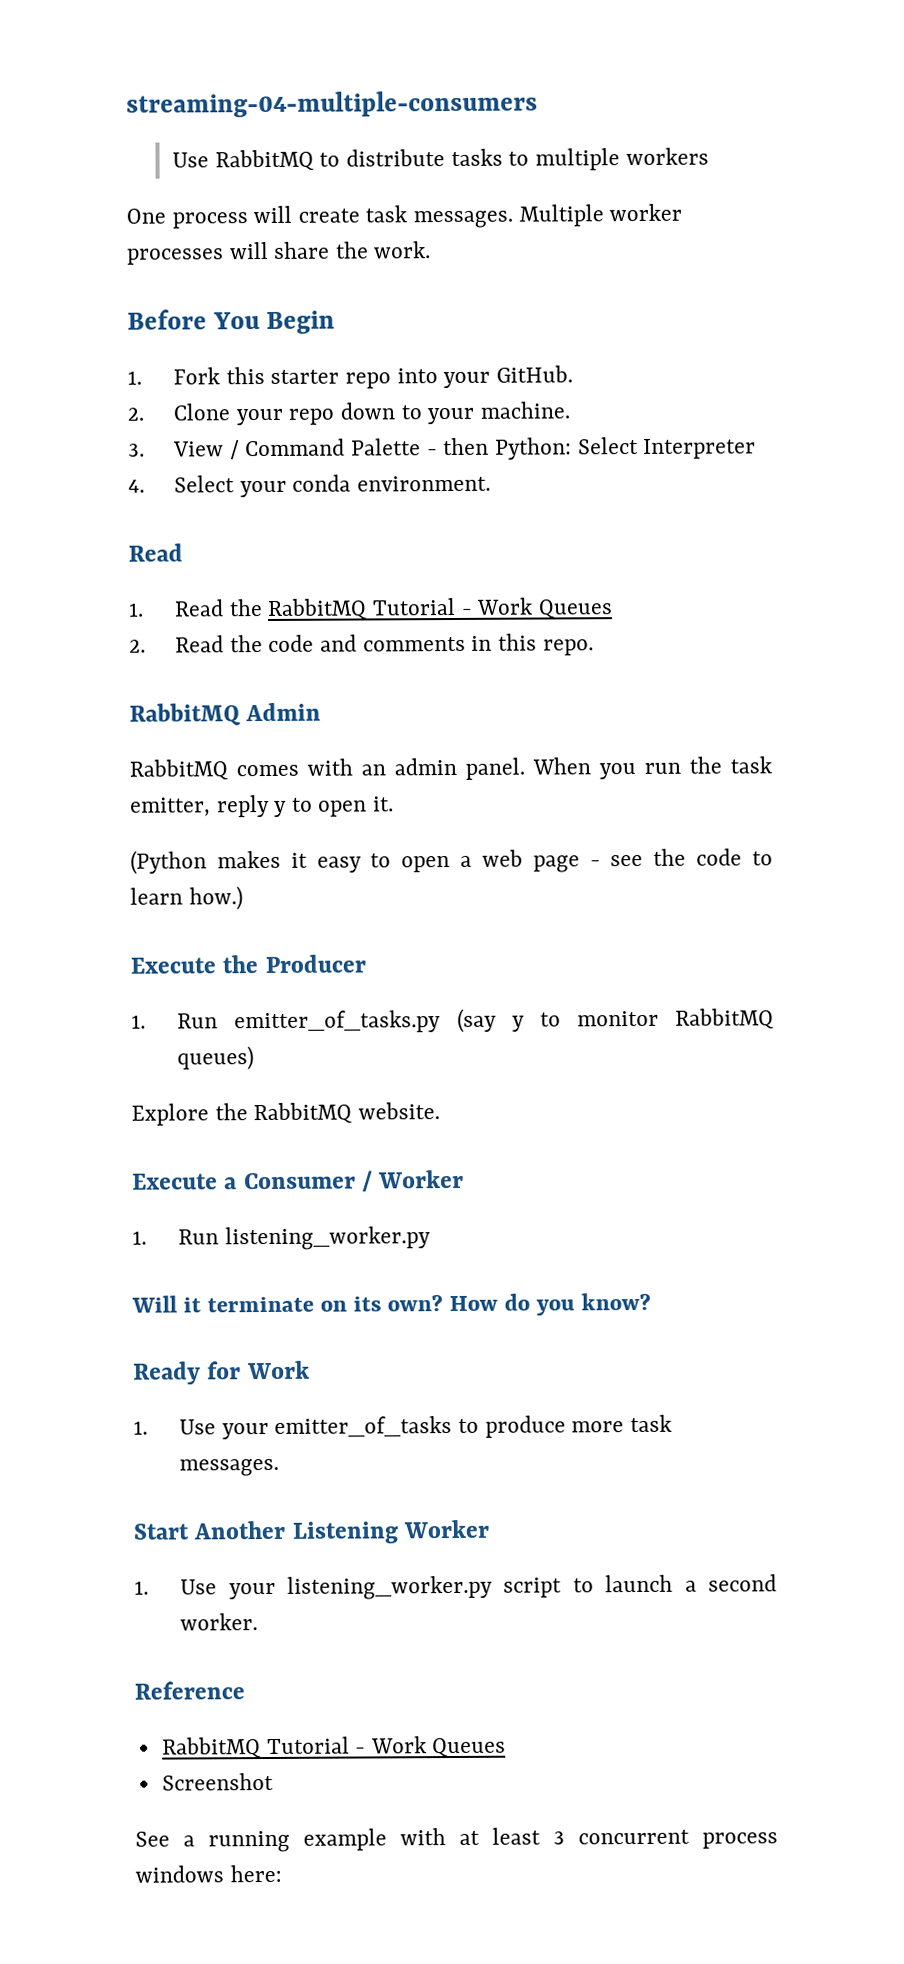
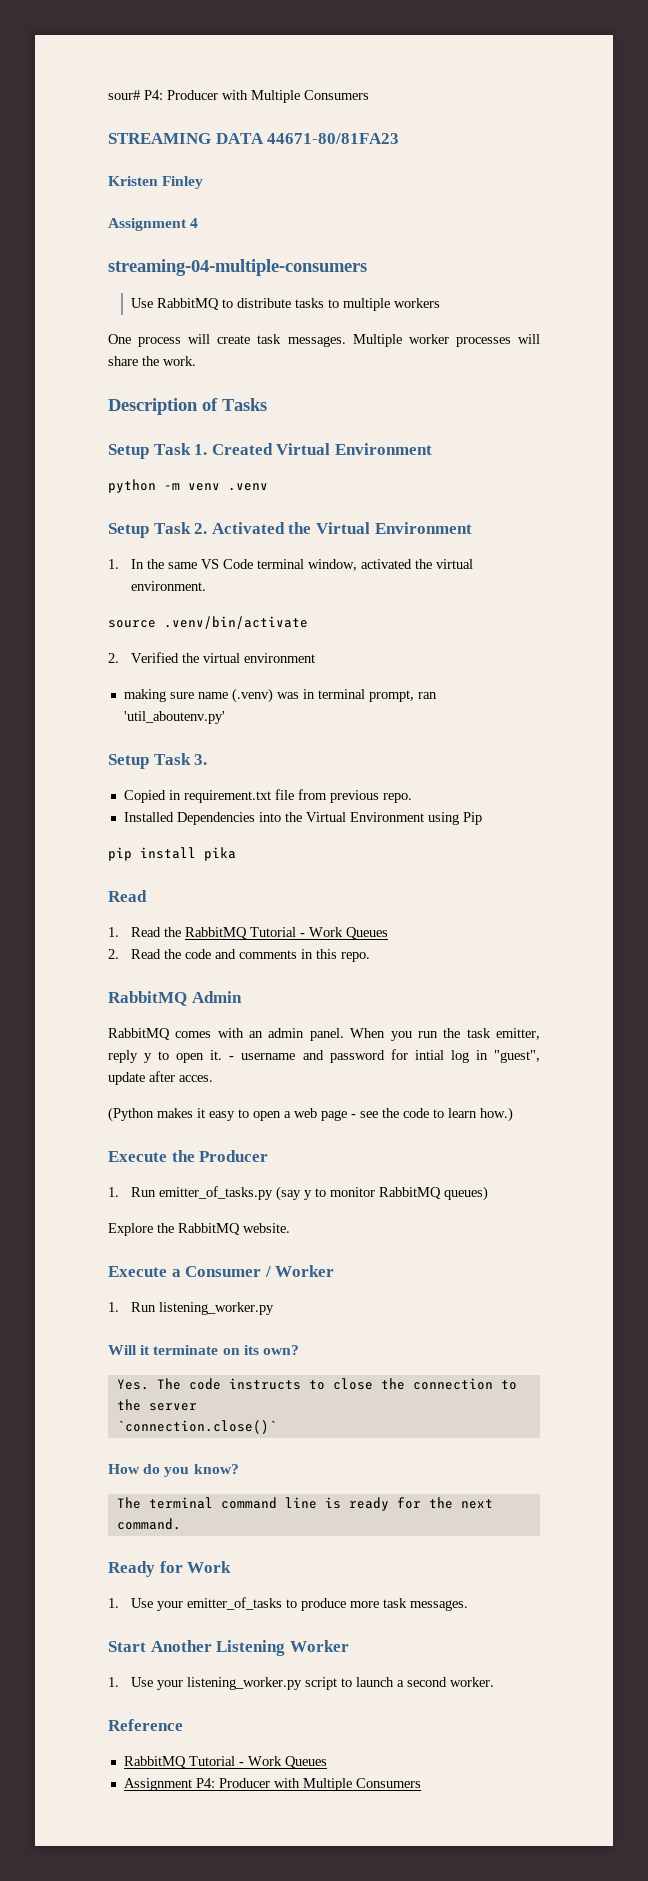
+ sour# P4: Producer with Multiple Consumers
+ STREAMING DATA 44671-80/81FA23
+ Kristen Finley
+ Assignment 4
- Before You Begin
- 1. Fork this starter repo into your GitHub.
- 2. Clone your repo down to your machine.
- 3. View / Command Palette - then Python: Select Interpreter
- 4. Select your conda environment.
+ Description of Tasks
+ Setup Task 1. Created Virtual Environment
+ python -m venv .venv
+ Setup Task 2. Activated the Virtual Environment
+ 1. In the same VS Code terminal window, activated the virtual environment.
+ source .venv/bin/activate
+ 2. Verified the virtual environment
+ making sure name (.venv) was in terminal prompt, ran 'util_aboutenv.py'
+ Setup Task 3.
+ Copied in requirement.txt file from previous repo.
+ Installed Dependencies into the Virtual Environment using Pip
+ pip install pika
+ - username and password for intial log in "guest", update after acces.
- Will it terminate on its own? How do you know?
+ Will it terminate on its own?
+ Yes. The code instructs to close the connection to the server
+ `connection.close()`
+ How do you know?
+ The terminal command line is ready for the next command.
- Screenshot
- See a running example with at least 3 concurrent process windows here:
+ Assignment P4: Producer with Multiple Consumers

